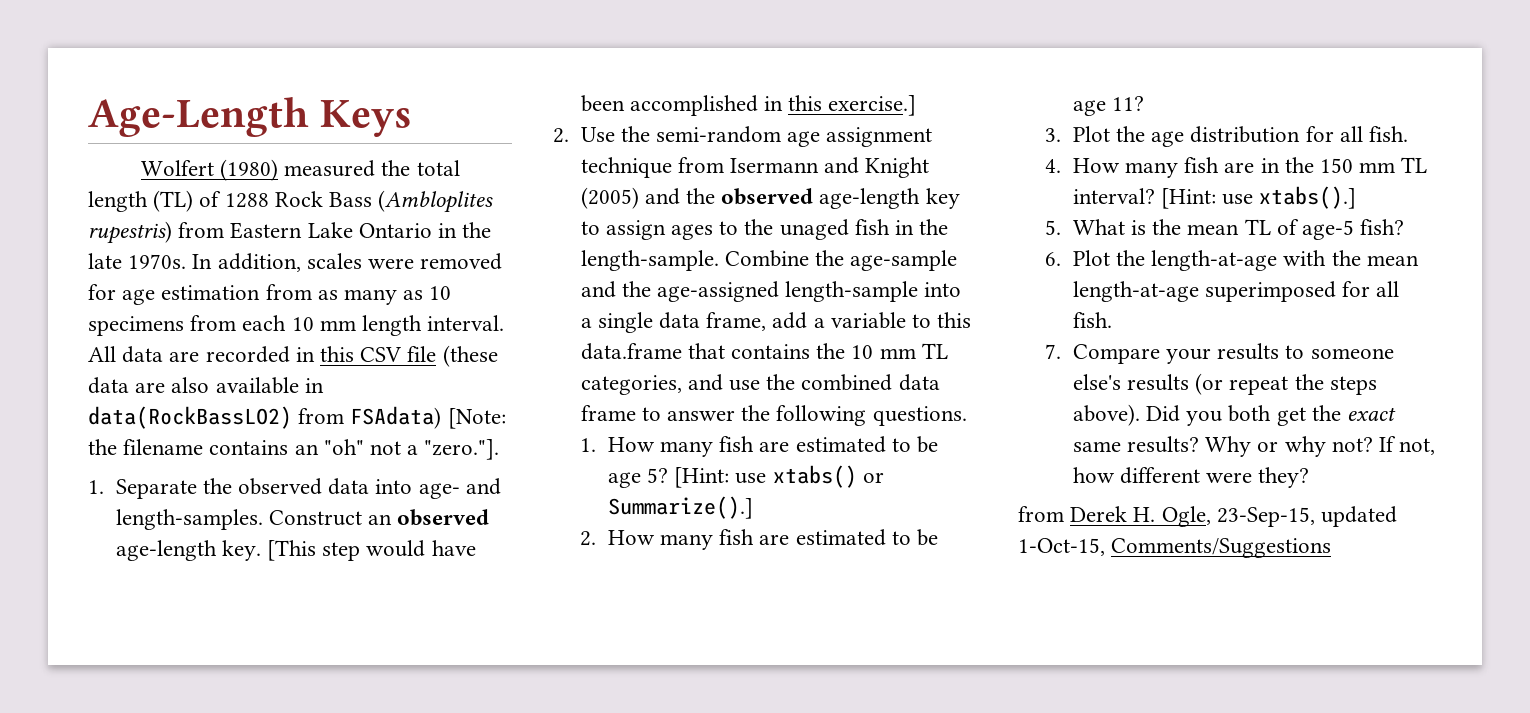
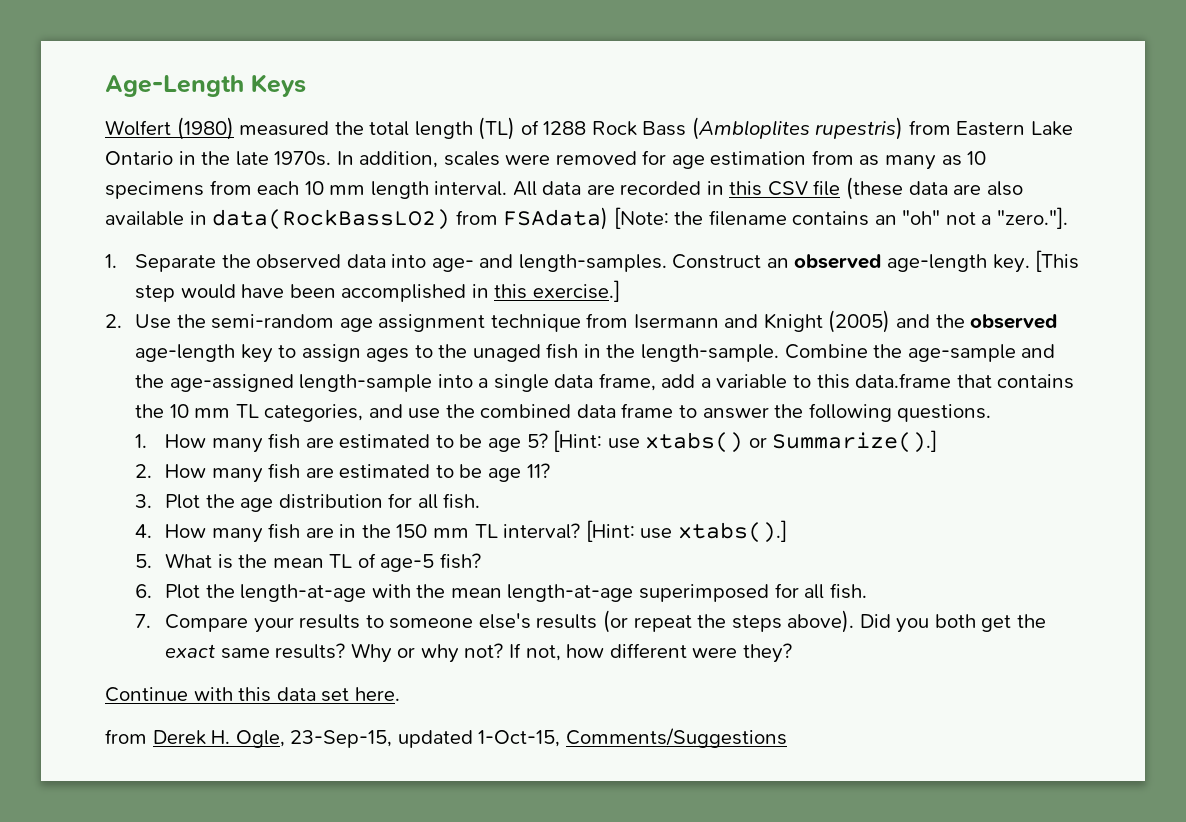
+ Continue with this data set here.

